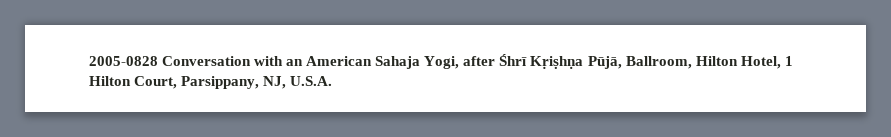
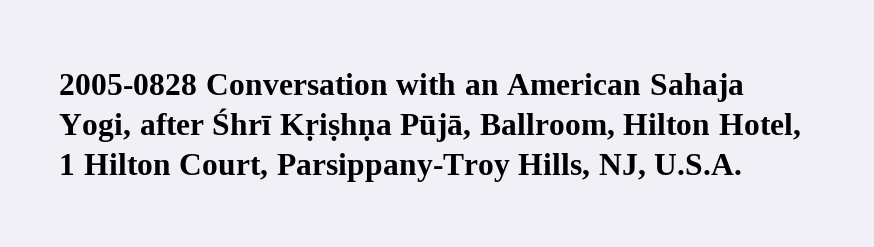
- 2005-0828 Conversation with an American Sahaja Yogi, after Śhrī Kṛiṣhṇa Pūjā, Ballroom, Hilton Hotel, 1 Hilton Court, Parsippany, NJ, U.S.A.
+ 2005-0828 Conversation with an American Sahaja Yogi, after Śhrī Kṛiṣhṇa Pūjā, Ballroom, Hilton Hotel, 1 Hilton Court, Parsippany-Troy Hills, NJ, U.S.A.

